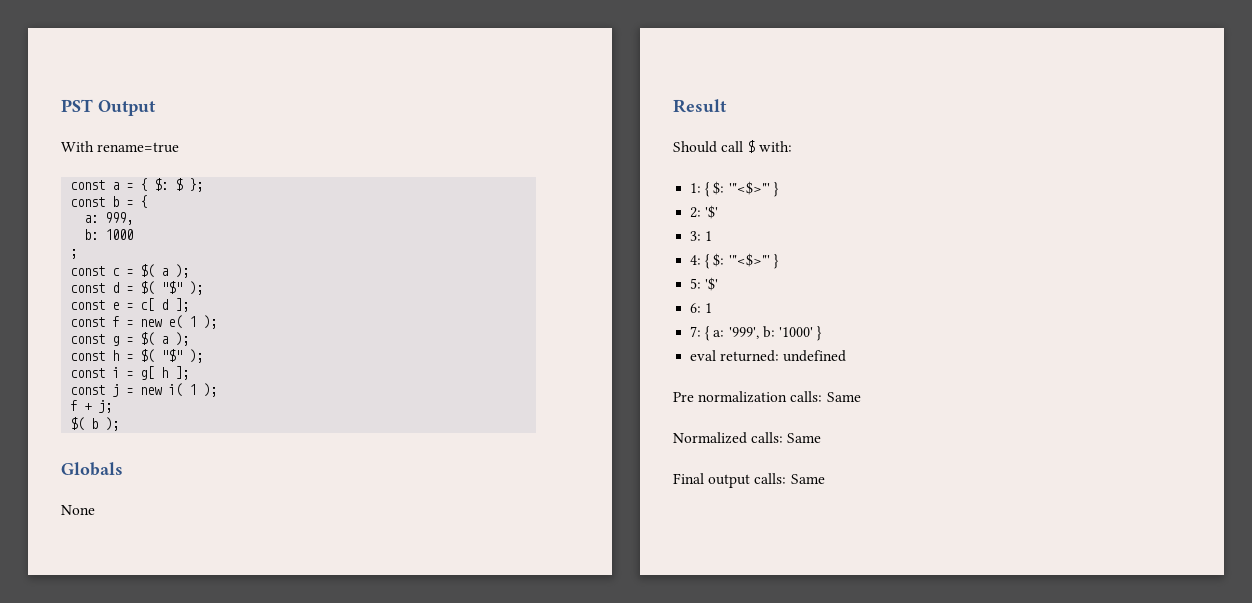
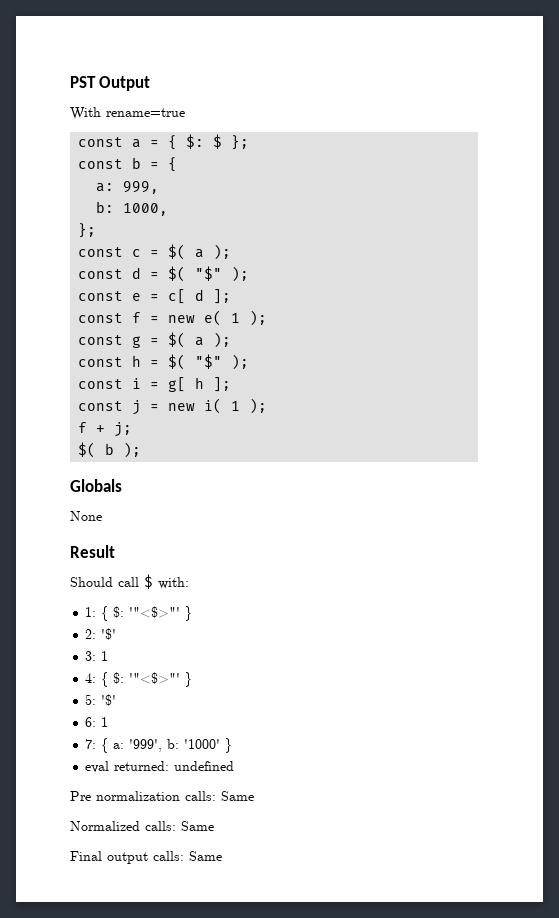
- b: 1000
- ;
+ b: 1000,
+ };

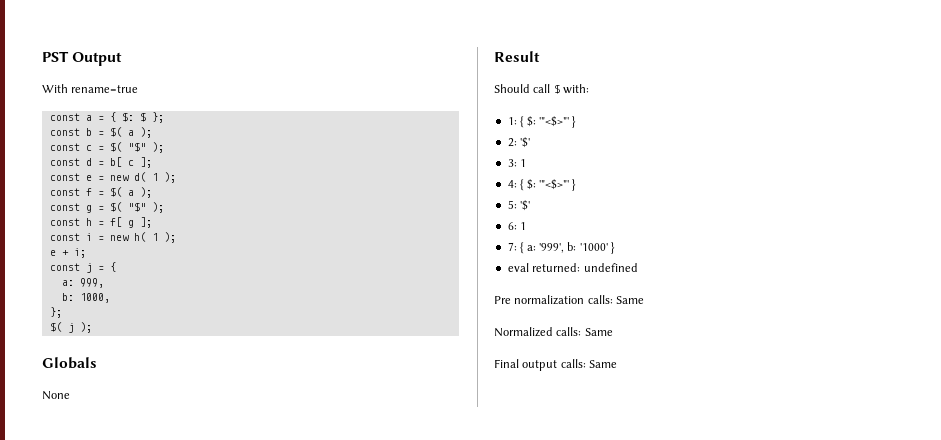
- const b = {
+ const b = $( a );
+ const c = $( "$" );
+ const d = b[ c ];
+ const e = new d( 1 );
+ const f = $( a );
+ const g = $( "$" );
+ const h = f[ g ];
+ const i = new h( 1 );
+ e + i;
+ const j = {
- const c = $( a );
- const d = $( "$" );
- const e = c[ d ];
- const f = new e( 1 );
- const g = $( a );
- const h = $( "$" );
- const i = g[ h ];
- const j = new i( 1 );
- f + j;
- $( b );
+ $( j );

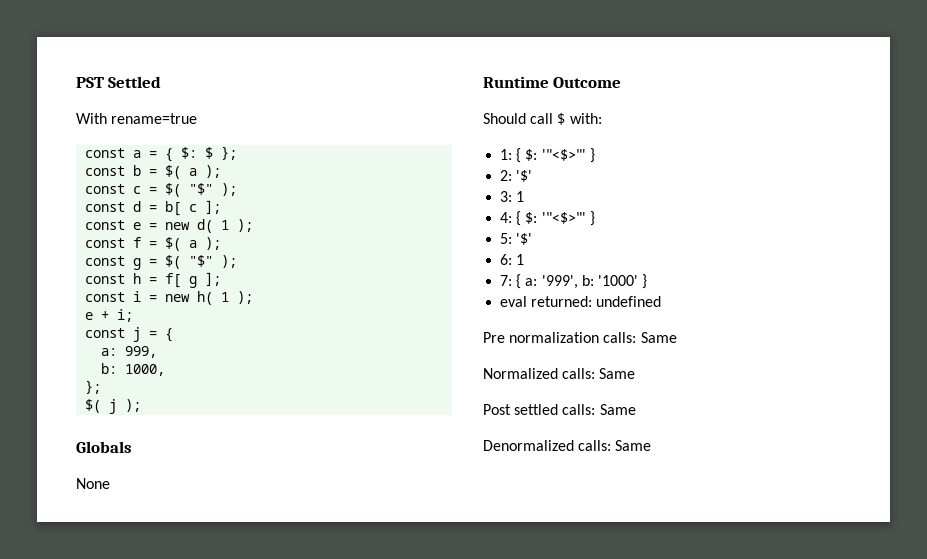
- PST Output
+ PST Settled
- Result
+ Runtime Outcome
- Final output calls: Same
+ Post settled calls: Same
+ Denormalized calls: Same

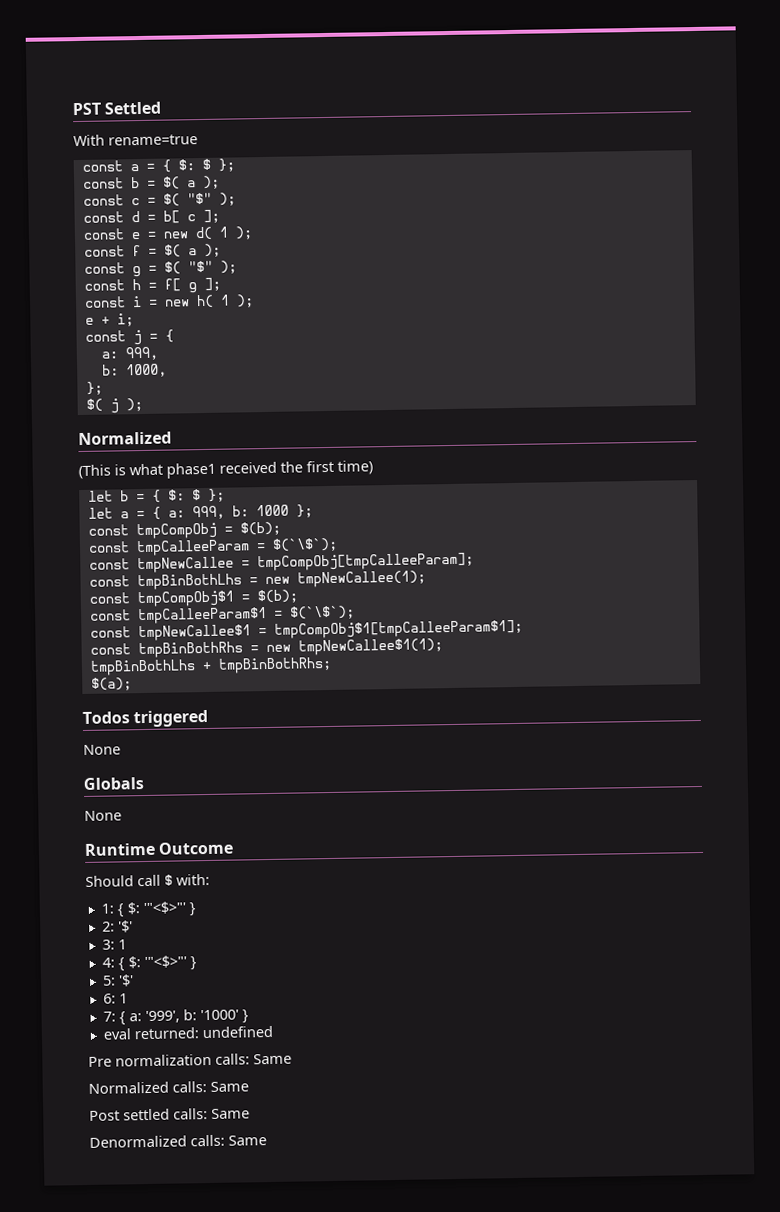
  $( j );
+ Normalized
+ (This is what phase1 received the first time)
+ let b = { $: $ };
+ let a = { a: 999, b: 1000 };
+ const tmpCompObj = $(b);
+ const tmpCalleeParam = $(`\$`);
+ const tmpNewCallee = tmpCompObj[tmpCalleeParam];
+ const tmpBinBothLhs = new tmpNewCallee(1);
+ const tmpCompObj$1 = $(b);
+ const tmpCalleeParam$1 = $(`\$`);
+ const tmpNewCallee$1 = tmpCompObj$1[tmpCalleeParam$1];
+ const tmpBinBothRhs = new tmpNewCallee$1(1);
+ tmpBinBothLhs + tmpBinBothRhs;
+ $(a);
+ Todos triggered
+ None

